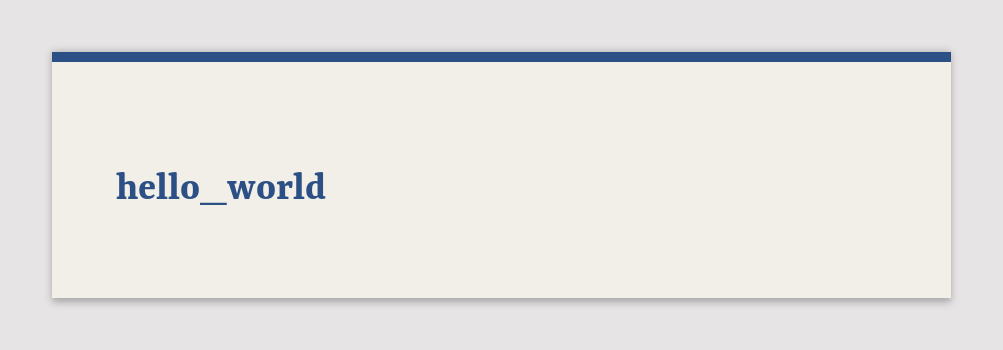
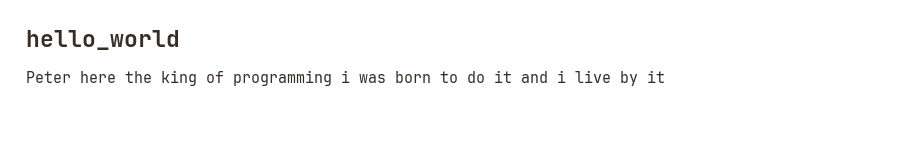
+ Peter here the king of programming i was born to do it and i live by it

